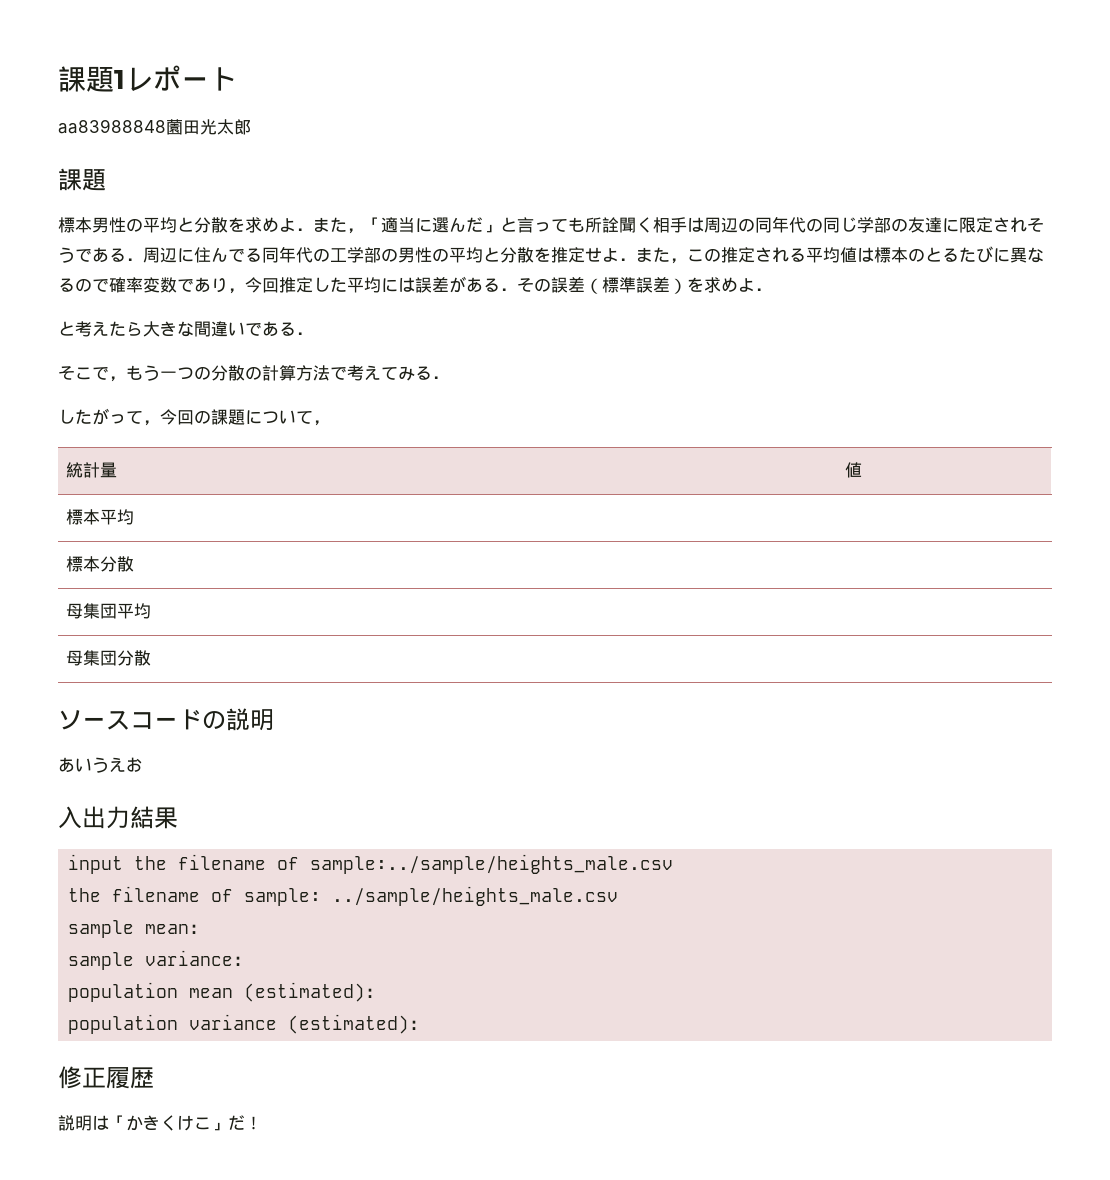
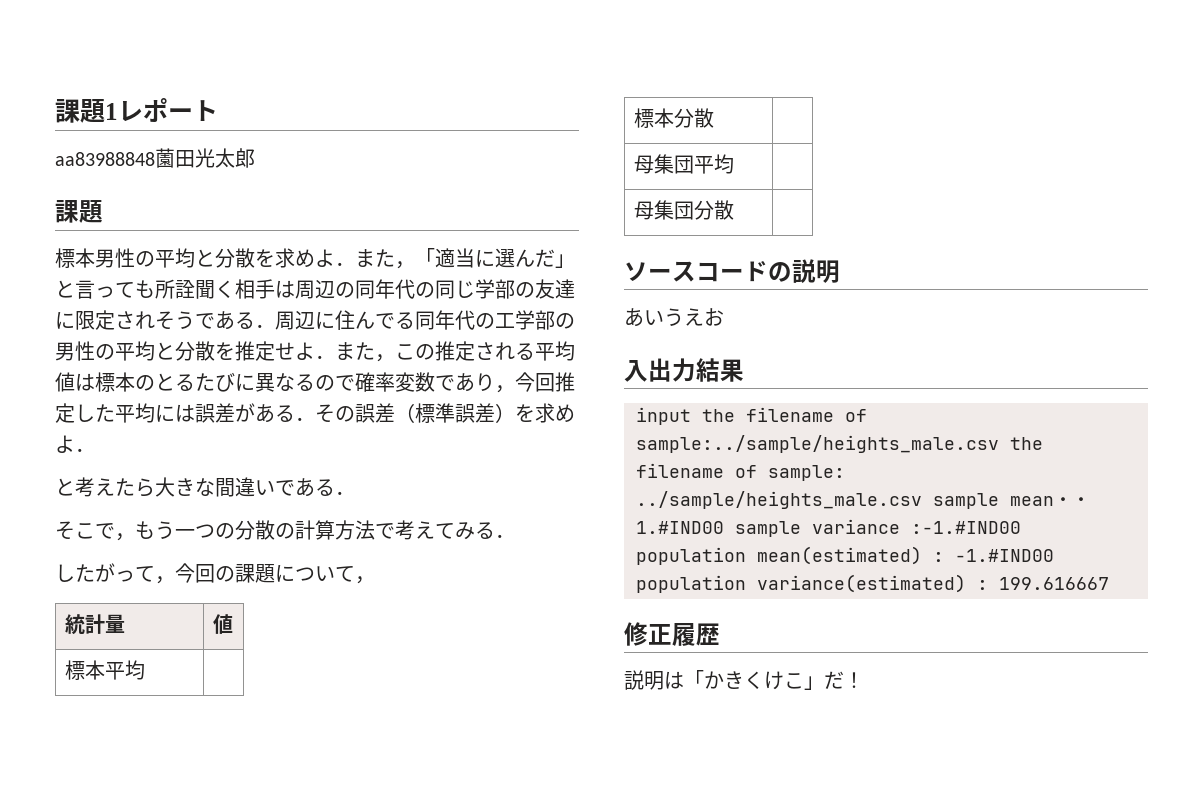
- input the filename of sample:../sample/heights_male.csv
- the filename of sample: ../sample/heights_male.csv
- sample mean：
- sample variance：
- population mean (estimated)：
- population variance (estimated)：
+ input the filename of sample:../sample/heights_male.csv the filename of sample: ../sample/heights_male.csv sample mean・・1.#IND00 sample variance :-1.#IND00 population mean(estimated) : -1.#IND00 population variance(estimated) : 199.616667

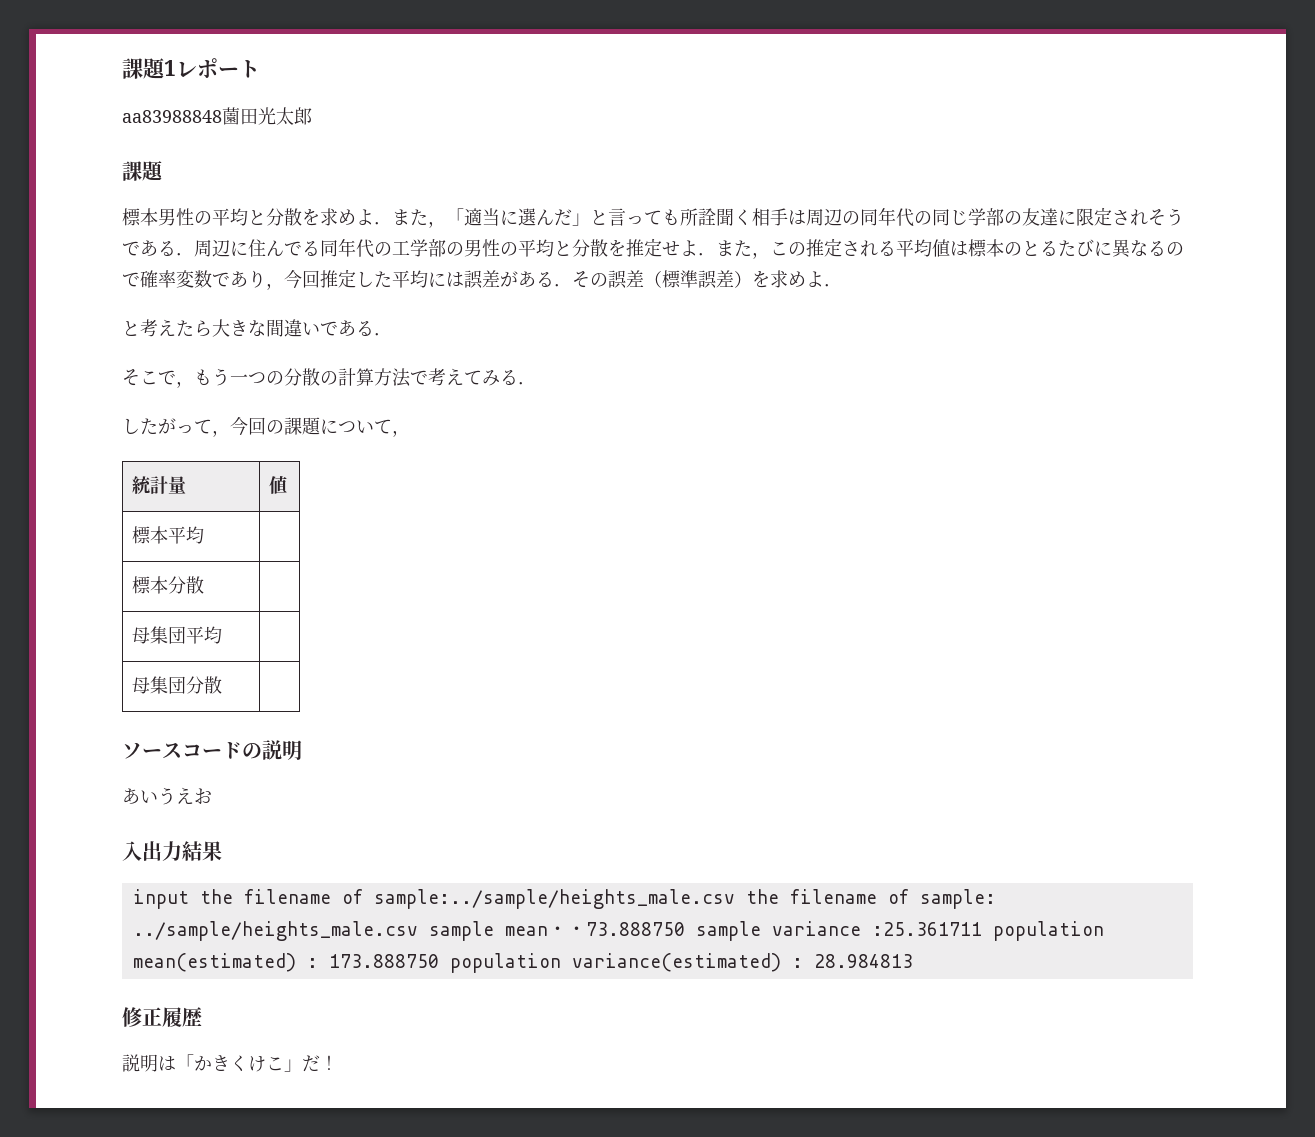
- input the filename of sample:../sample/heights_male.csv the filename of sample: ../sample/heights_male.csv sample mean・・1.#IND00 sample variance :-1.#IND00 population mean(estimated) : -1.#IND00 population variance(estimated) : 199.616667
+ input the filename of sample:../sample/heights_male.csv the filename of sample: ../sample/heights_male.csv sample mean・・73.888750 sample variance :25.361711 population mean(estimated) : 173.888750 population variance(estimated) : 28.984813

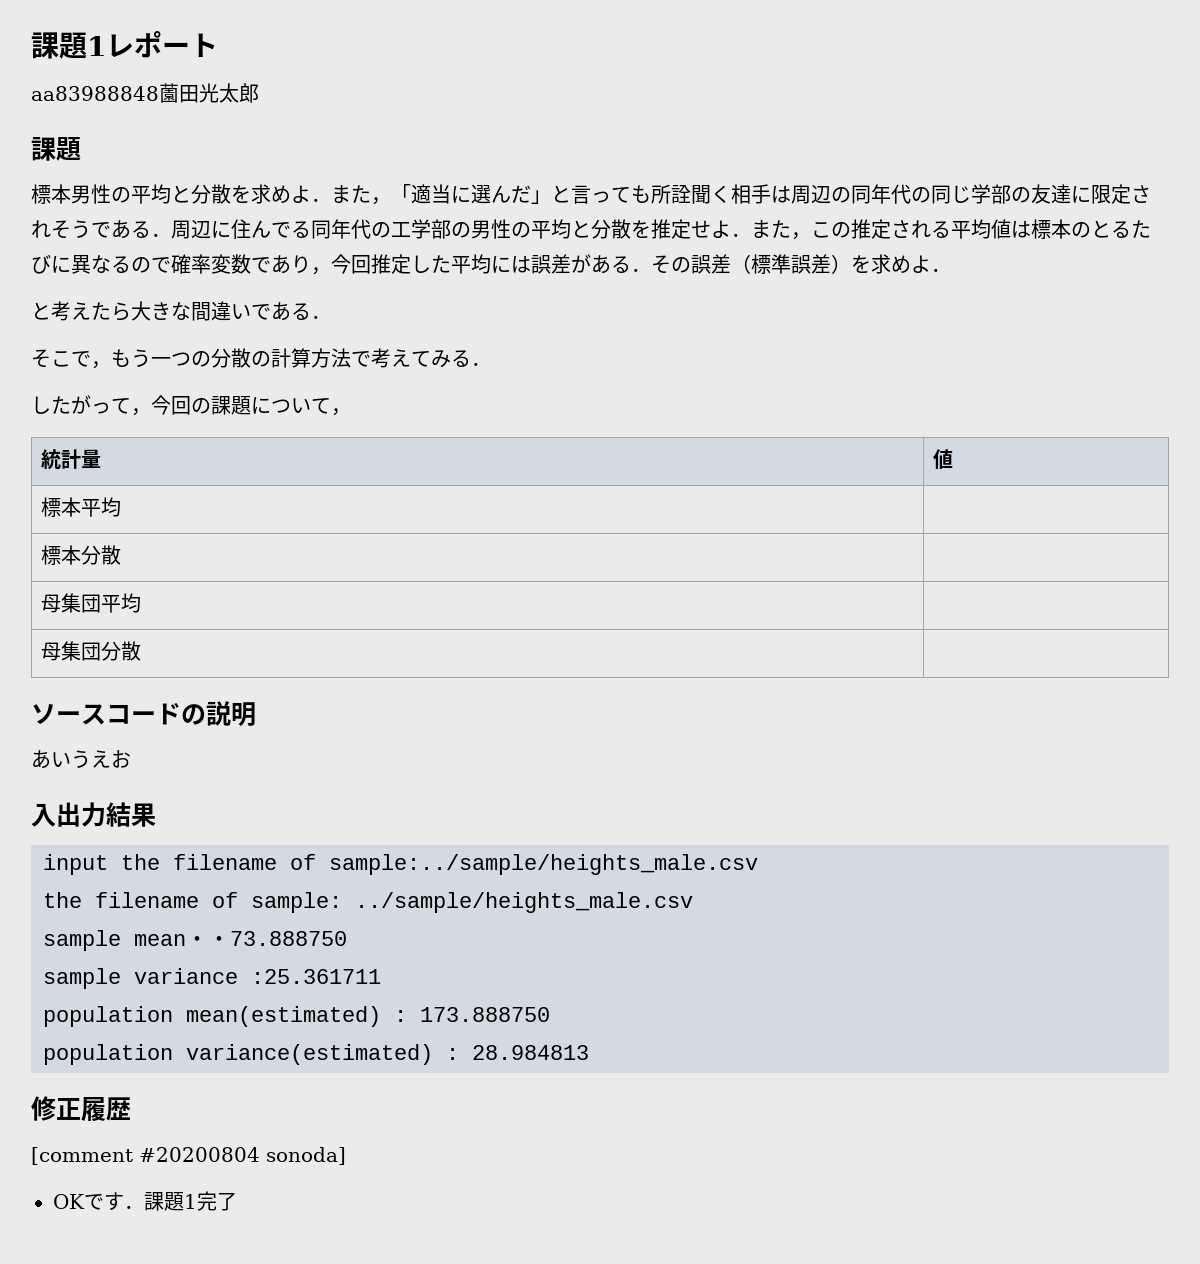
- input the filename of sample:../sample/heights_male.csv the filename of sample: ../sample/heights_male.csv sample mean・・73.888750 sample variance :25.361711 population mean(estimated) : 173.888750 population variance(estimated) : 28.984813
+ input the filename of sample:../sample/heights_male.csv
+ the filename of sample: ../sample/heights_male.csv
+ sample mean・・73.888750
+ sample variance :25.361711
+ population mean(estimated) : 173.888750
+ population variance(estimated) : 28.984813
- 説明は「かきくけこ」だ！
+ [comment #20200804 sonoda]
+ OKです．課題1完了

